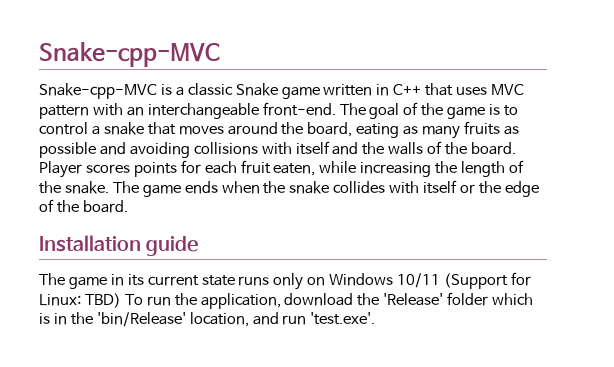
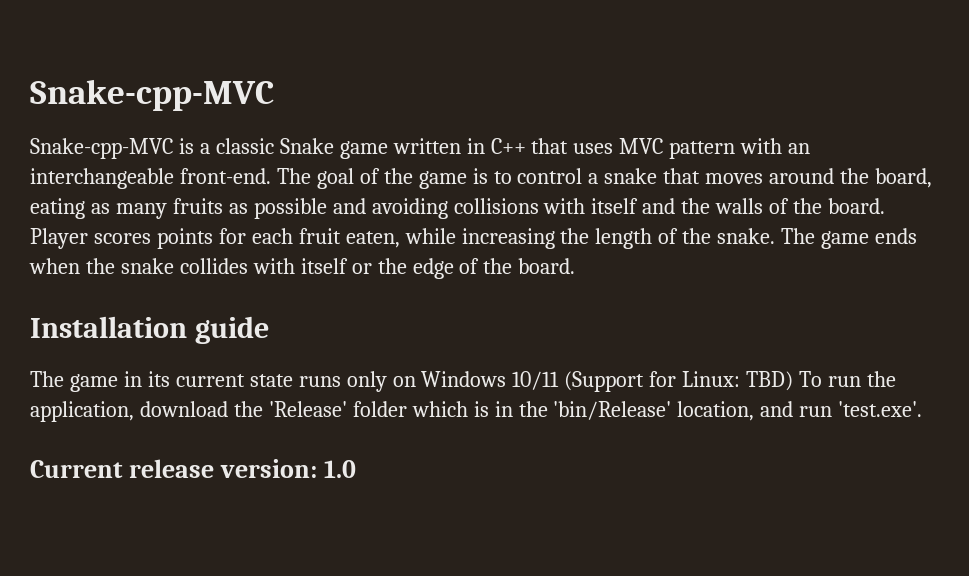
+ Current release version: 1.0

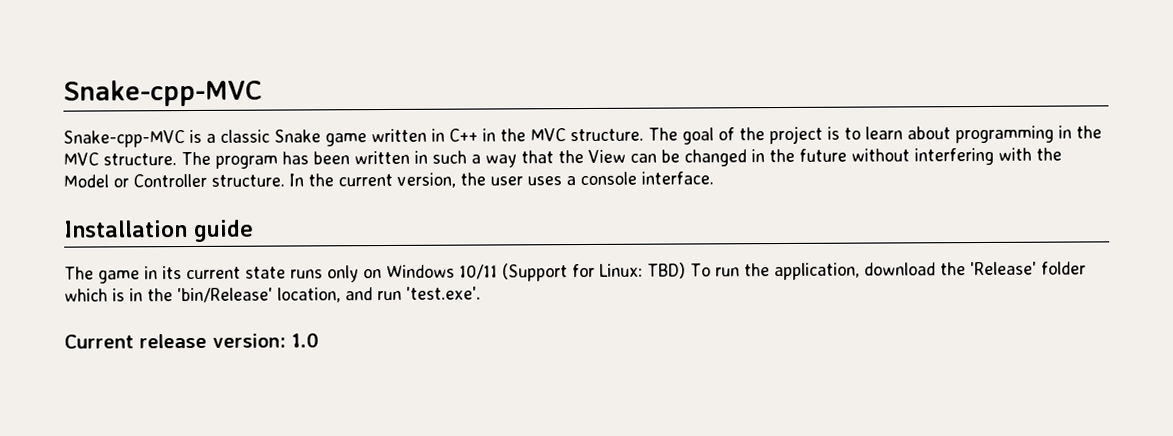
- Snake-cpp-MVC is a classic Snake game written in C++ that uses MVC pattern with an interchangeable front-end.
+ Snake-cpp-MVC is a classic Snake game written in C++ in the MVC structure.
- The goal of the game is to control a snake that moves around the board, eating as many fruits as possible and avoiding collisions with itself and the walls of the board. Player scores points for each fruit eaten, while increasing the length of the snake. The game ends when the snake collides with itself or the edge of the board.
+ The goal of the project is to learn about programming in the MVC structure. The program has been written in such a way that the View can be changed in the future without interfering with the Model or Controller structure. In the current version, the user uses a console interface.

